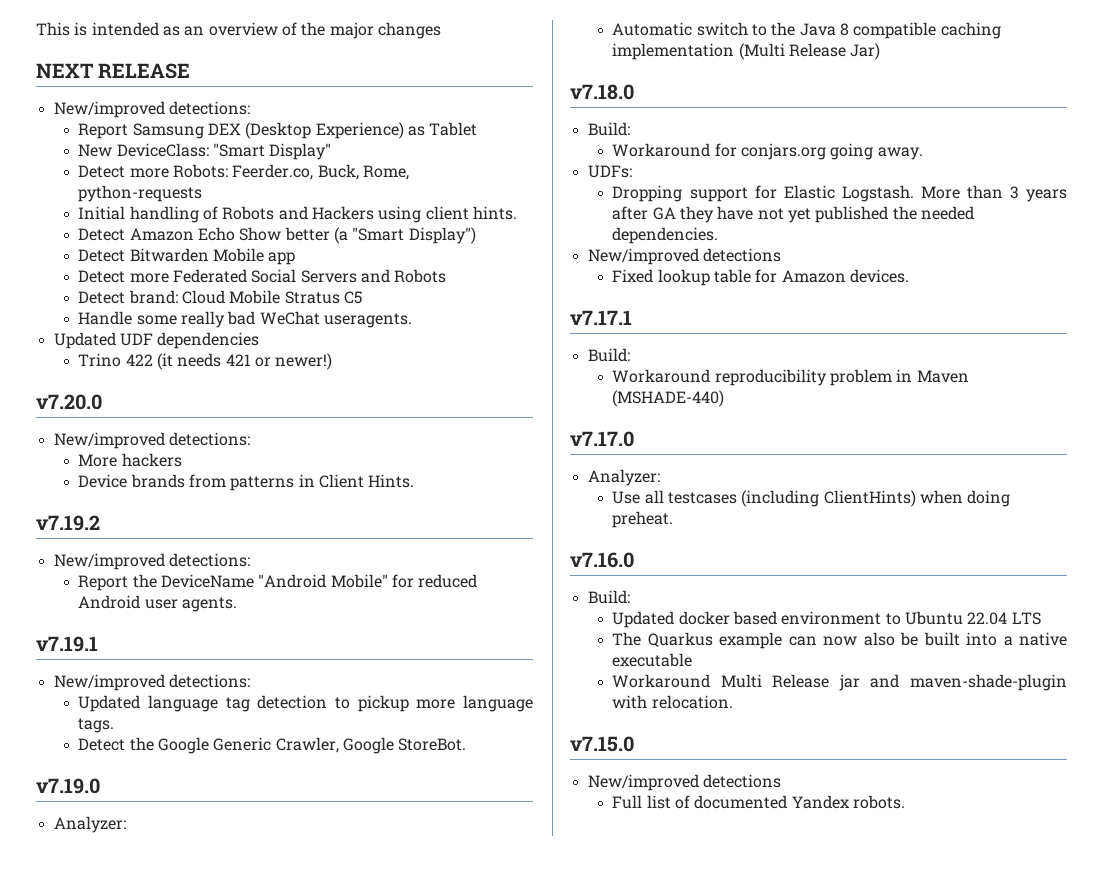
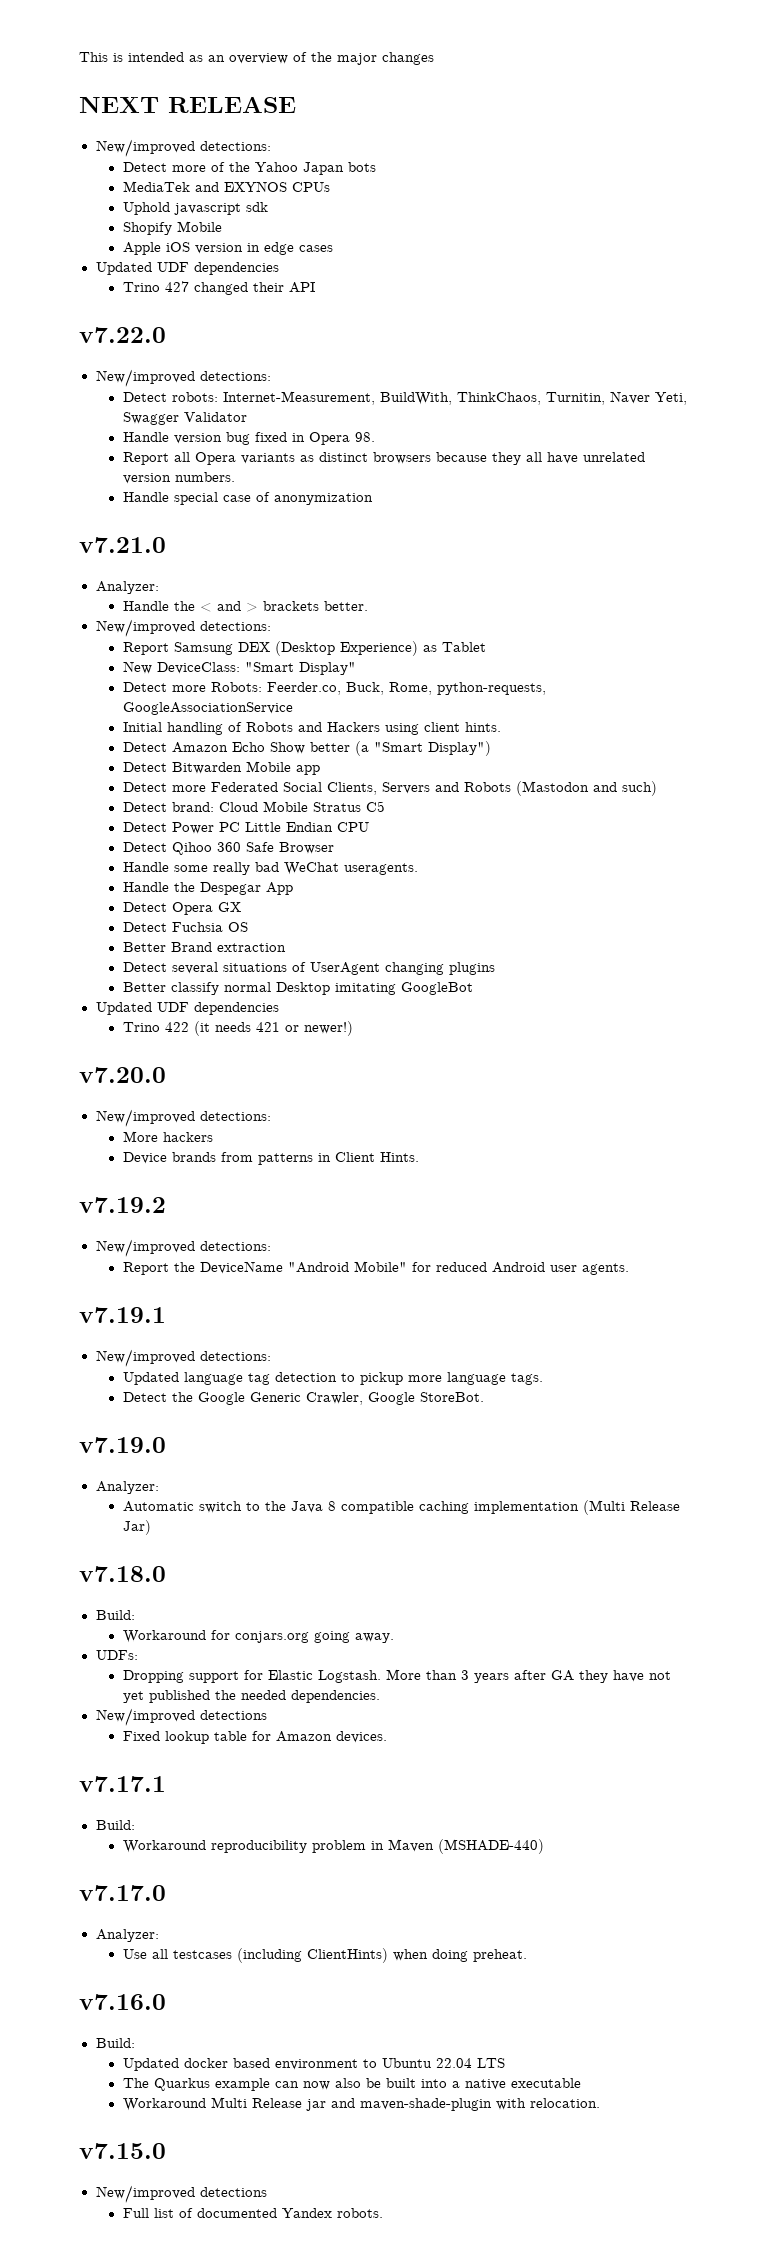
+ Detect more of the Yahoo Japan bots
+ MediaTek and EXYNOS CPUs
+ Uphold javascript sdk
+ Shopify Mobile
+ Apple iOS version in edge cases
+ Updated UDF dependencies
+ Trino 427 changed their API
+ v7.22.0
+ New/improved detections:
+ Detect robots: Internet-Measurement, BuildWith, ThinkChaos, Turnitin, Naver Yeti, Swagger Validator
+ Handle version bug fixed in Opera 98.
+ Report all Opera variants as distinct browsers because they all have unrelated version numbers.
+ Handle special case of anonymization
+ v7.21.0
+ Analyzer:
+ Handle the < and > brackets better.
+ New/improved detections:
- Detect more Robots: Feerder.co, Buck, Rome, python-requests
+ Detect more Robots: Feerder.co, Buck, Rome, python-requests, GoogleAssociationService
- Detect more Federated Social Servers and Robots
+ Detect more Federated Social Clients, Servers and Robots (Mastodon and such)
+ Detect Power PC Little Endian CPU
+ Detect Qihoo 360 Safe Browser
+ Handle the Despegar App
+ Detect Opera GX
+ Detect Fuchsia OS
+ Better Brand extraction
+ Detect several situations of UserAgent changing plugins
+ Better classify normal Desktop imitating GoogleBot

